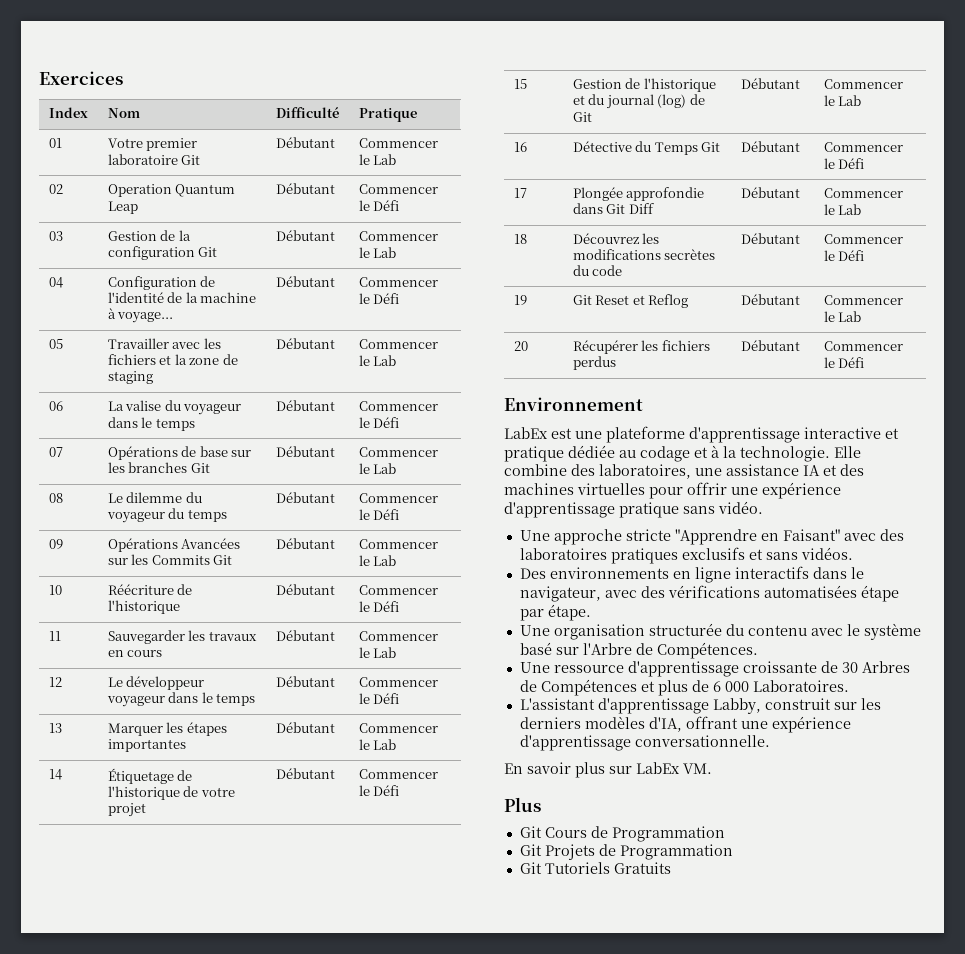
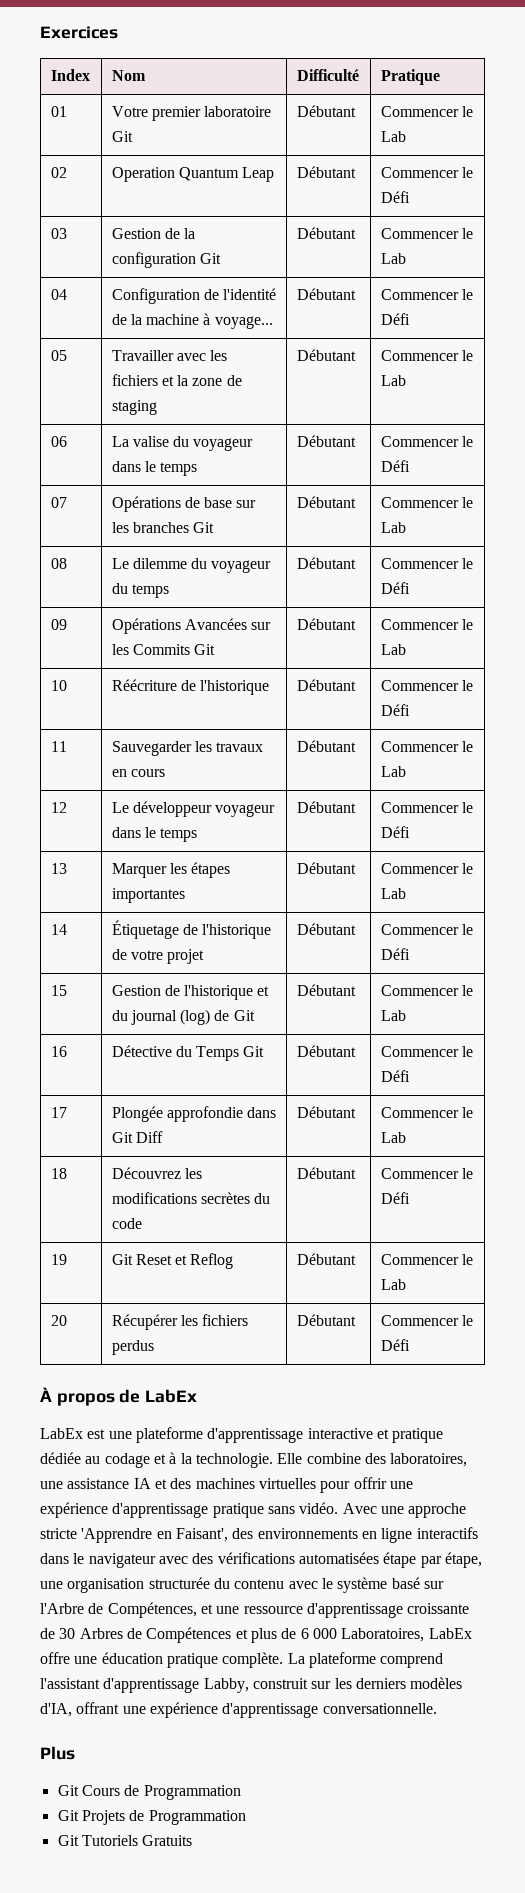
- Environnement
+ À propos de LabEx
- Elle combine des laboratoires, une assistance IA et des machines virtuelles pour offrir une expérience d'apprentissage pratique sans vidéo.
- Une approche stricte "Apprendre en Faisant" avec des laboratoires pratiques exclusifs et sans vidéos.
- Des environnements en ligne interactifs dans le navigateur, avec des vérifications automatisées étape par étape.
- Une organisation structurée du contenu avec le système basé sur l'Arbre de Compétences.
- Une ressource d'apprentissage croissante de 30 Arbres de Compétences et plus de 6 000 Laboratoires.
- L'assistant d'apprentissage Labby, construit sur les derniers modèles d'IA, offrant une expérience d'apprentissage conversationnelle.
+ Elle combine des laboratoires, une assistance IA et des machines virtuelles pour offrir une expérience d'apprentissage pratique sans vidéo. Avec une approche stricte 'Apprendre en Faisant', des environnements en ligne interactifs dans le navigateur avec des vérifications automatisées étape par étape, une organisation structurée du contenu avec le système basé sur l'Arbre de Compétences, et une ressource d'apprentissage croissante de 30 Arbres de Compétences et plus de 6 000 Laboratoires, LabEx offre une éducation pratique complète. La plateforme comprend l'assistant d'apprentissage Labby, construit sur les derniers modèles d'IA, offrant une expérience d'apprentissage conversationnelle.
- En savoir plus sur LabEx VM.

